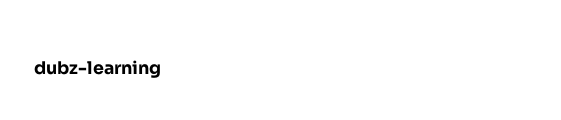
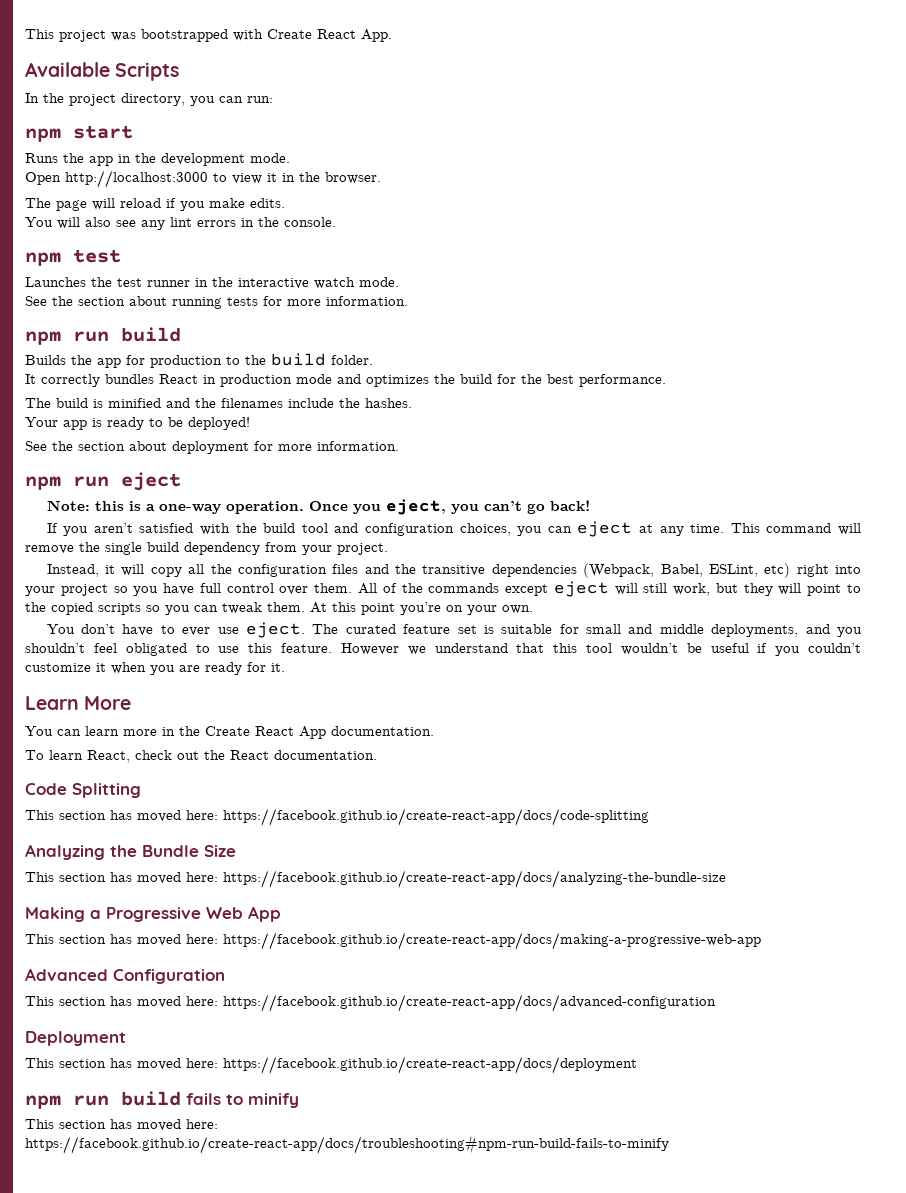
- dubz-learning
+ This project was bootstrapped with Create React App.
+ Available Scripts
+ In the project directory, you can run:
+ npm start
+ Runs the app in the development mode.
+ Open http://localhost:3000 to view it in the browser.
+ The page will reload if you make edits.
+ You will also see any lint errors in the console.
+ npm test
+ Launches the test runner in the interactive watch mode.
+ See the section about running tests for more information.
+ npm run build
+ Builds the app for production to the build folder.
+ It correctly bundles React in production mode and optimizes the build for the best performance.
+ The build is minified and the filenames include the hashes.
+ Your app is ready to be deployed!
+ See the section about deployment for more information.
+ npm run eject
+ Note: this is a one-way operation. Once you eject, you can’t go back!
+ If you aren’t satisfied with the build tool and configuration choices, you can eject at any time. This command will remove the single build dependency from your project.
+ Instead, it will copy all the configuration files and the transitive dependencies (Webpack, Babel, ESLint, etc) right into your project so you have full control over them. All of the commands except eject will still work, but they will point to the copied scripts so you can tweak them. At this point you’re on your own.
+ You don’t have to ever use eject. The curated feature set is suitable for small and middle deployments, and you shouldn’t feel obligated to use this feature. However we understand that this tool wouldn’t be useful if you couldn’t customize it when you are ready for it.
+ Learn More
+ You can learn more in the Create React App documentation.
+ To learn React, check out the React documentation.
+ Code Splitting
+ This section has moved here: https://facebook.github.io/create-react-app/docs/code-splitting
+ Analyzing the Bundle Size
+ This section has moved here: https://facebook.github.io/create-react-app/docs/analyzing-the-bundle-size
+ Making a Progressive Web App
+ This section has moved here: https://facebook.github.io/create-react-app/docs/making-a-progressive-web-app
+ Advanced Configuration
+ This section has moved here: https://facebook.github.io/create-react-app/docs/advanced-configuration
+ Deployment
+ This section has moved here: https://facebook.github.io/create-react-app/docs/deployment
+ npm run build fails to minify
+ This section has moved here: https://facebook.github.io/create-react-app/docs/troubleshooting#npm-run-build-fails-to-minify

